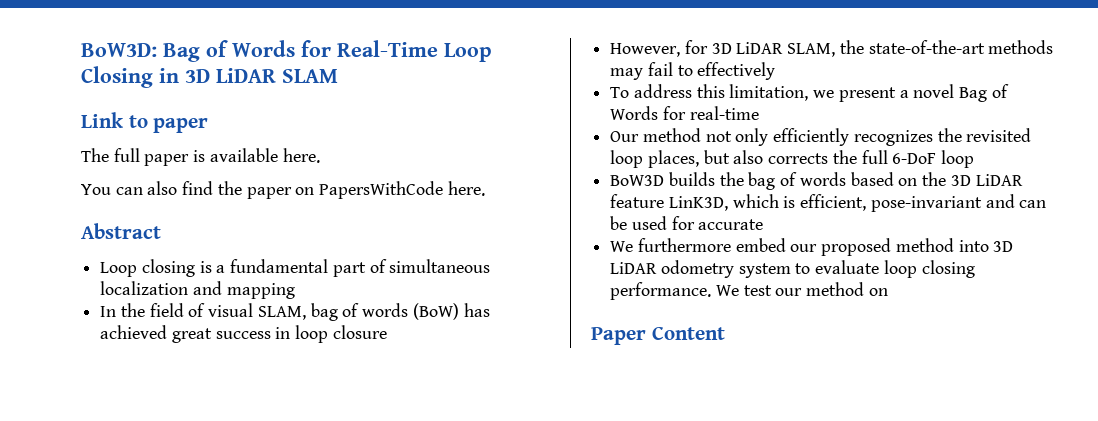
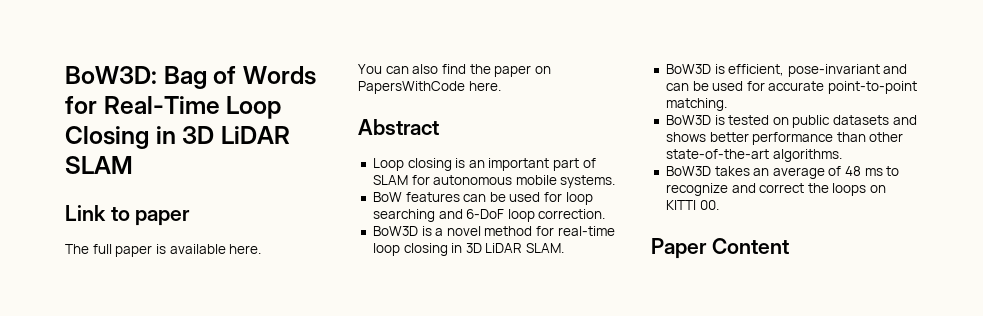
- Loop closing is a fundamental part of simultaneous localization and mapping
- In the field of visual SLAM, bag of words (BoW) has achieved great success in loop closure
- However, for 3D LiDAR SLAM, the state-of-the-art methods may fail to effectively
- To address this limitation, we present a novel Bag of Words for real-time
- Our method not only efficiently recognizes the revisited loop places, but also corrects the full 6-DoF loop
- BoW3D builds the bag of words based on the 3D LiDAR feature LinK3D, which is efficient, pose-invariant and can be used for accurate
- We furthermore embed our proposed method into 3D LiDAR odometry system to evaluate loop closing performance. We test our method on
+ Loop closing is an important part of SLAM for autonomous mobile systems.
+ BoW features can be used for loop searching and 6-DoF loop correction.
+ BoW3D is a novel method for real-time loop closing in 3D LiDAR SLAM.
+ BoW3D is efficient, pose-invariant and can be used for accurate point-to-point matching.
+ BoW3D is tested on public datasets and shows better performance than other state-of-the-art algorithms.
+ BoW3D takes an average of 48 ms to recognize and correct the loops on KITTI 00.

